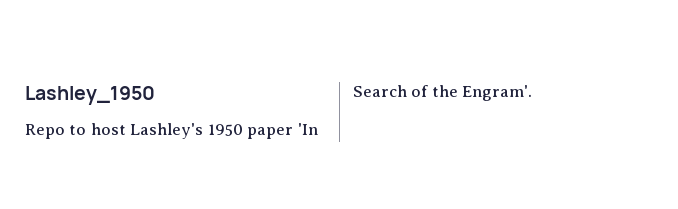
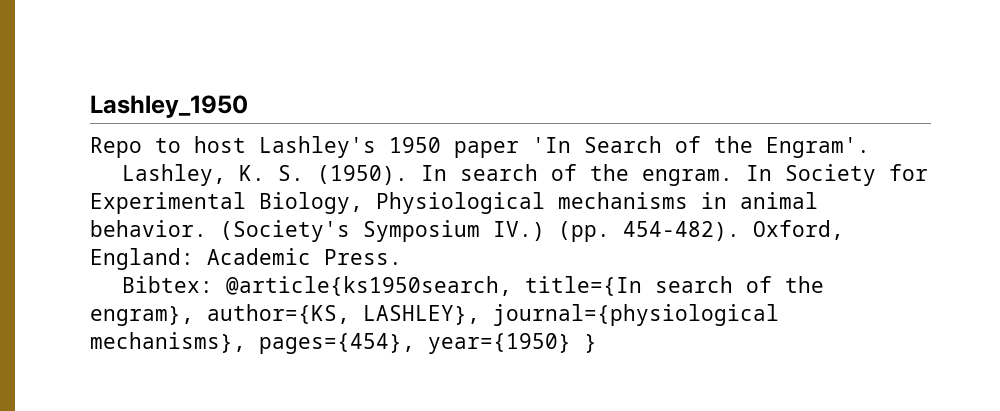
+ Lashley, K. S. (1950). In search of the engram. In Society for Experimental Biology, Physiological mechanisms in animal behavior. (Society's Symposium IV.) (pp. 454-482). Oxford, England: Academic Press.
+ Bibtex: @article{ks1950search, title={In search of the engram}, author={KS, LASHLEY}, journal={physiological mechanisms}, pages={454}, year={1950} }

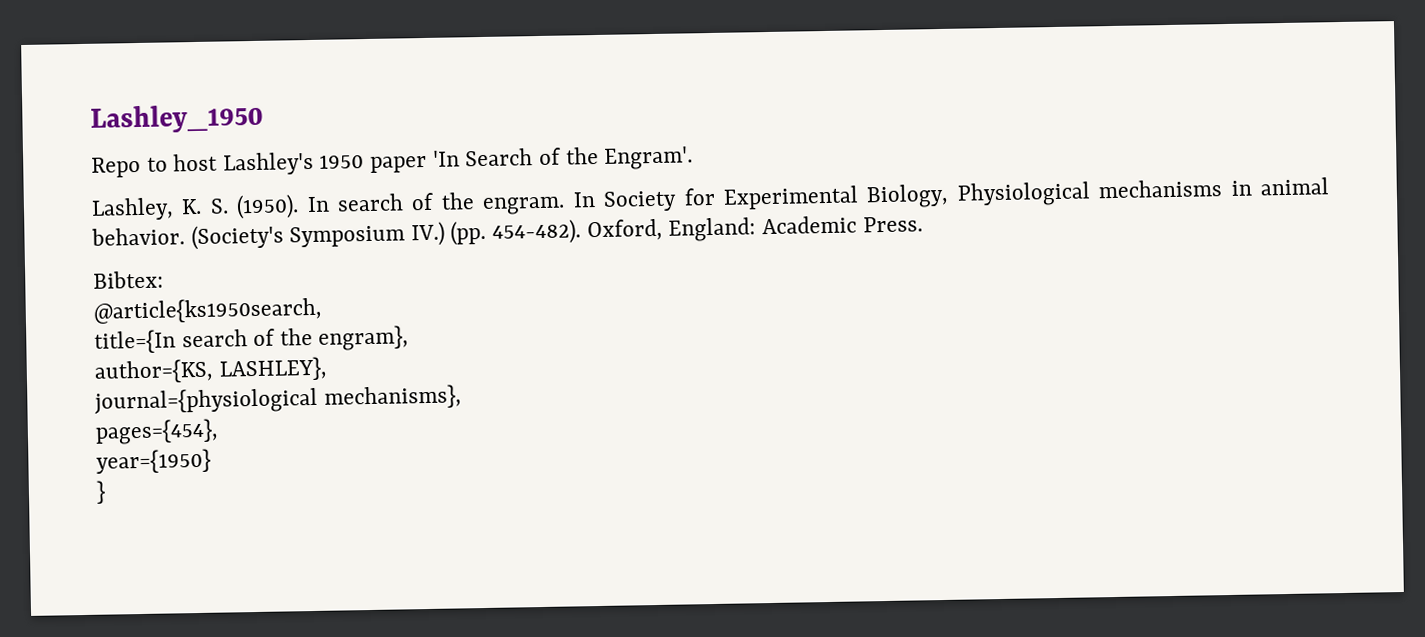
- Bibtex: @article{ks1950search, title={In search of the engram}, author={KS, LASHLEY}, journal={physiological mechanisms}, pages={454}, year={1950} }
+ Bibtex:
+ @article{ks1950search,
+ title={In search of the engram},
+ author={KS, LASHLEY},
+ journal={physiological mechanisms},
+ pages={454},
+ year={1950}
+ }

